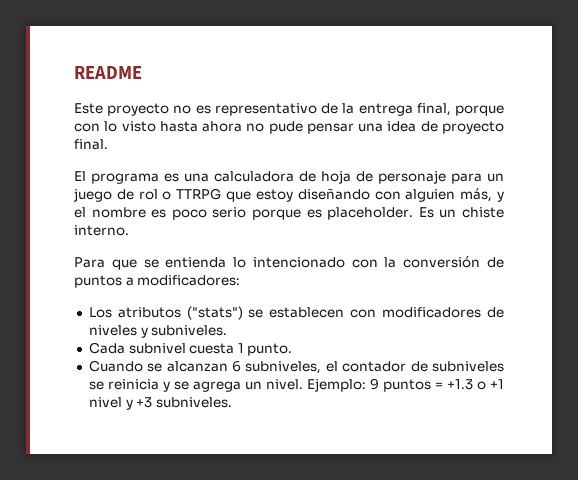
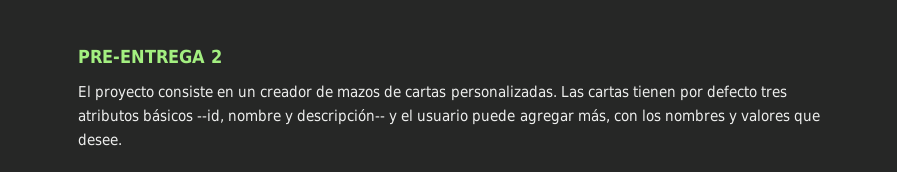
- README
- Este proyecto no es representativo de la entrega final, porque con lo visto hasta ahora no pude pensar una idea de proyecto final.
- El programa es una calculadora de hoja de personaje para un juego de rol o TTRPG que estoy diseñando con alguien más, y el nombre es poco serio porque es placeholder. Es un chiste interno.
- Para que se entienda lo intencionado con la conversión de puntos a modificadores:
- Los atributos ("stats") se establecen con modificadores de niveles y subniveles.
- Cada subnivel cuesta 1 punto.
- Cuando se alcanzan 6 subniveles, el contador de subniveles se reinicia y se agrega un nivel. Ejemplo: 9 puntos = +1.3 o +1 nivel y +3 subniveles.
+ PRE-ENTREGA 2
+ El proyecto consiste en un creador de mazos de cartas personalizadas. Las cartas tienen por defecto tres atributos básicos --id, nombre y descripción-- y el usuario puede agregar más, con los nombres y valores que desee.

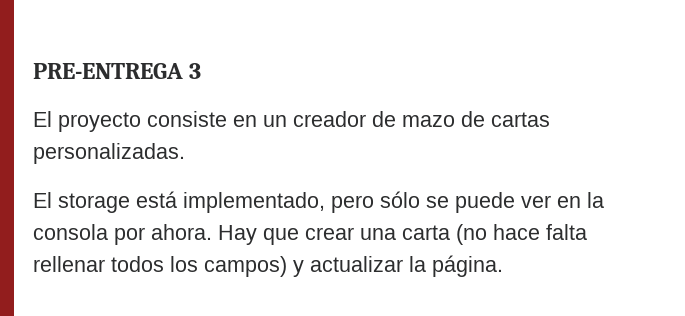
- PRE-ENTREGA 2
+ PRE-ENTREGA 3
- El proyecto consiste en un creador de mazos de cartas personalizadas. Las cartas tienen por defecto tres atributos básicos --id, nombre y descripción-- y el usuario puede agregar más, con los nombres y valores que desee.
+ El proyecto consiste en un creador de mazo de cartas personalizadas.
+ El storage está implementado, pero sólo se puede ver en la consola por ahora. Hay que crear una carta (no hace falta rellenar todos los campos) y actualizar la página.

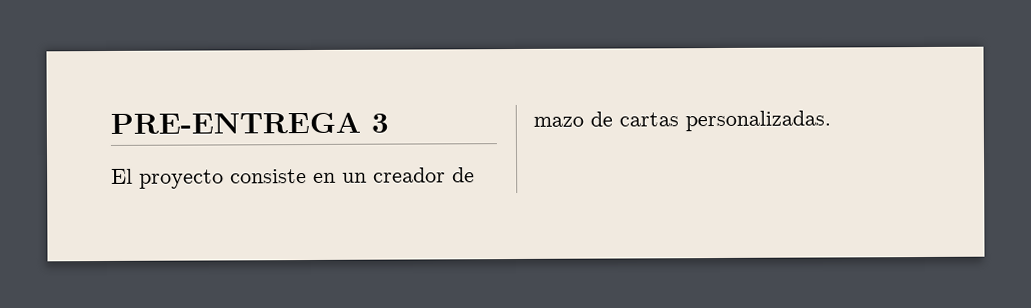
- El storage está implementado, pero sólo se puede ver en la consola por ahora. Hay que crear una carta (no hace falta rellenar todos los campos) y actualizar la página.

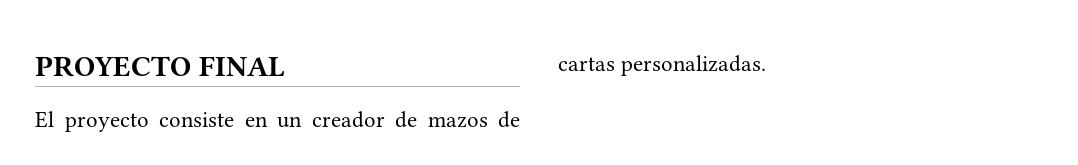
- PRE-ENTREGA 3
+ PROYECTO FINAL
- El proyecto consiste en un creador de mazo de cartas personalizadas.
+ El proyecto consiste en un creador de mazos de cartas personalizadas.

